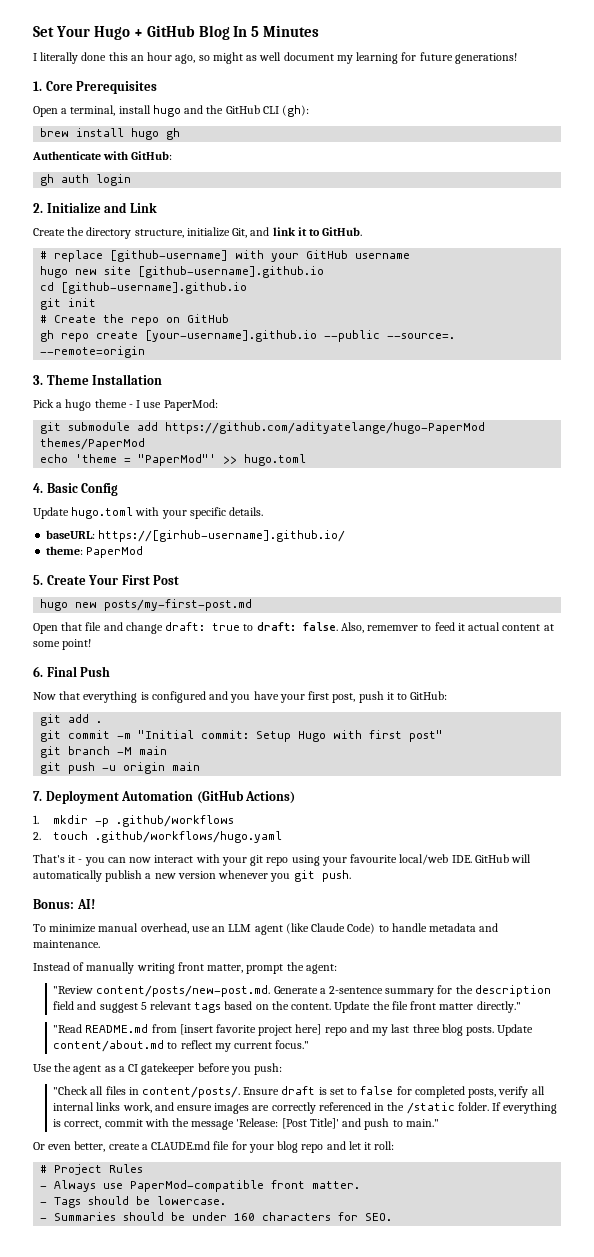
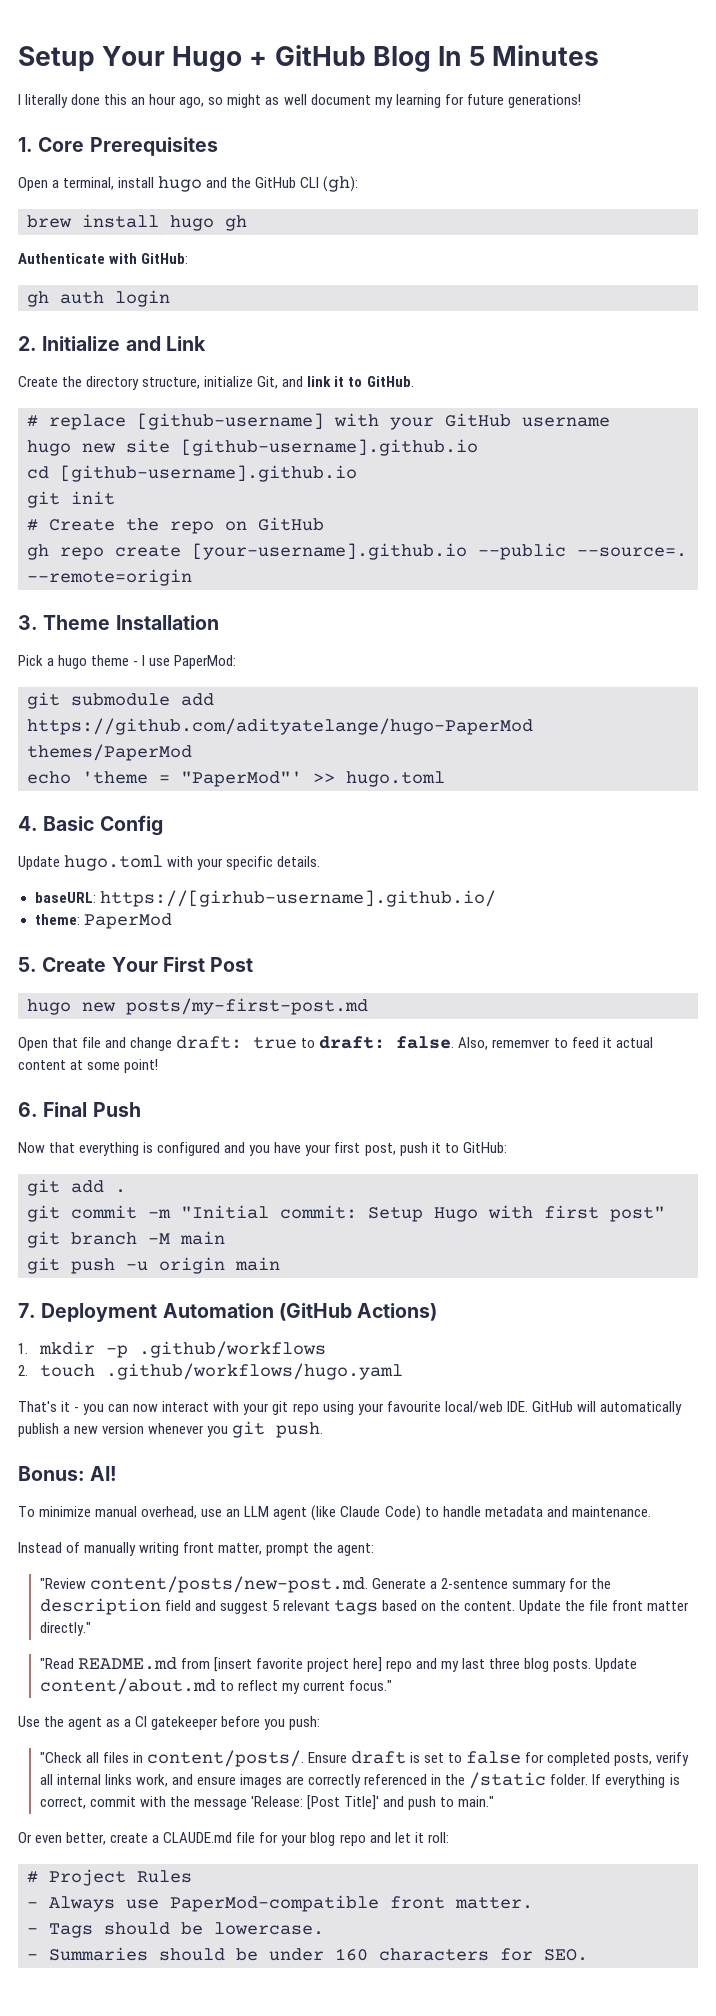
- Set Your Hugo + GitHub Blog In 5 Minutes
+ Setup Your Hugo + GitHub Blog In 5 Minutes

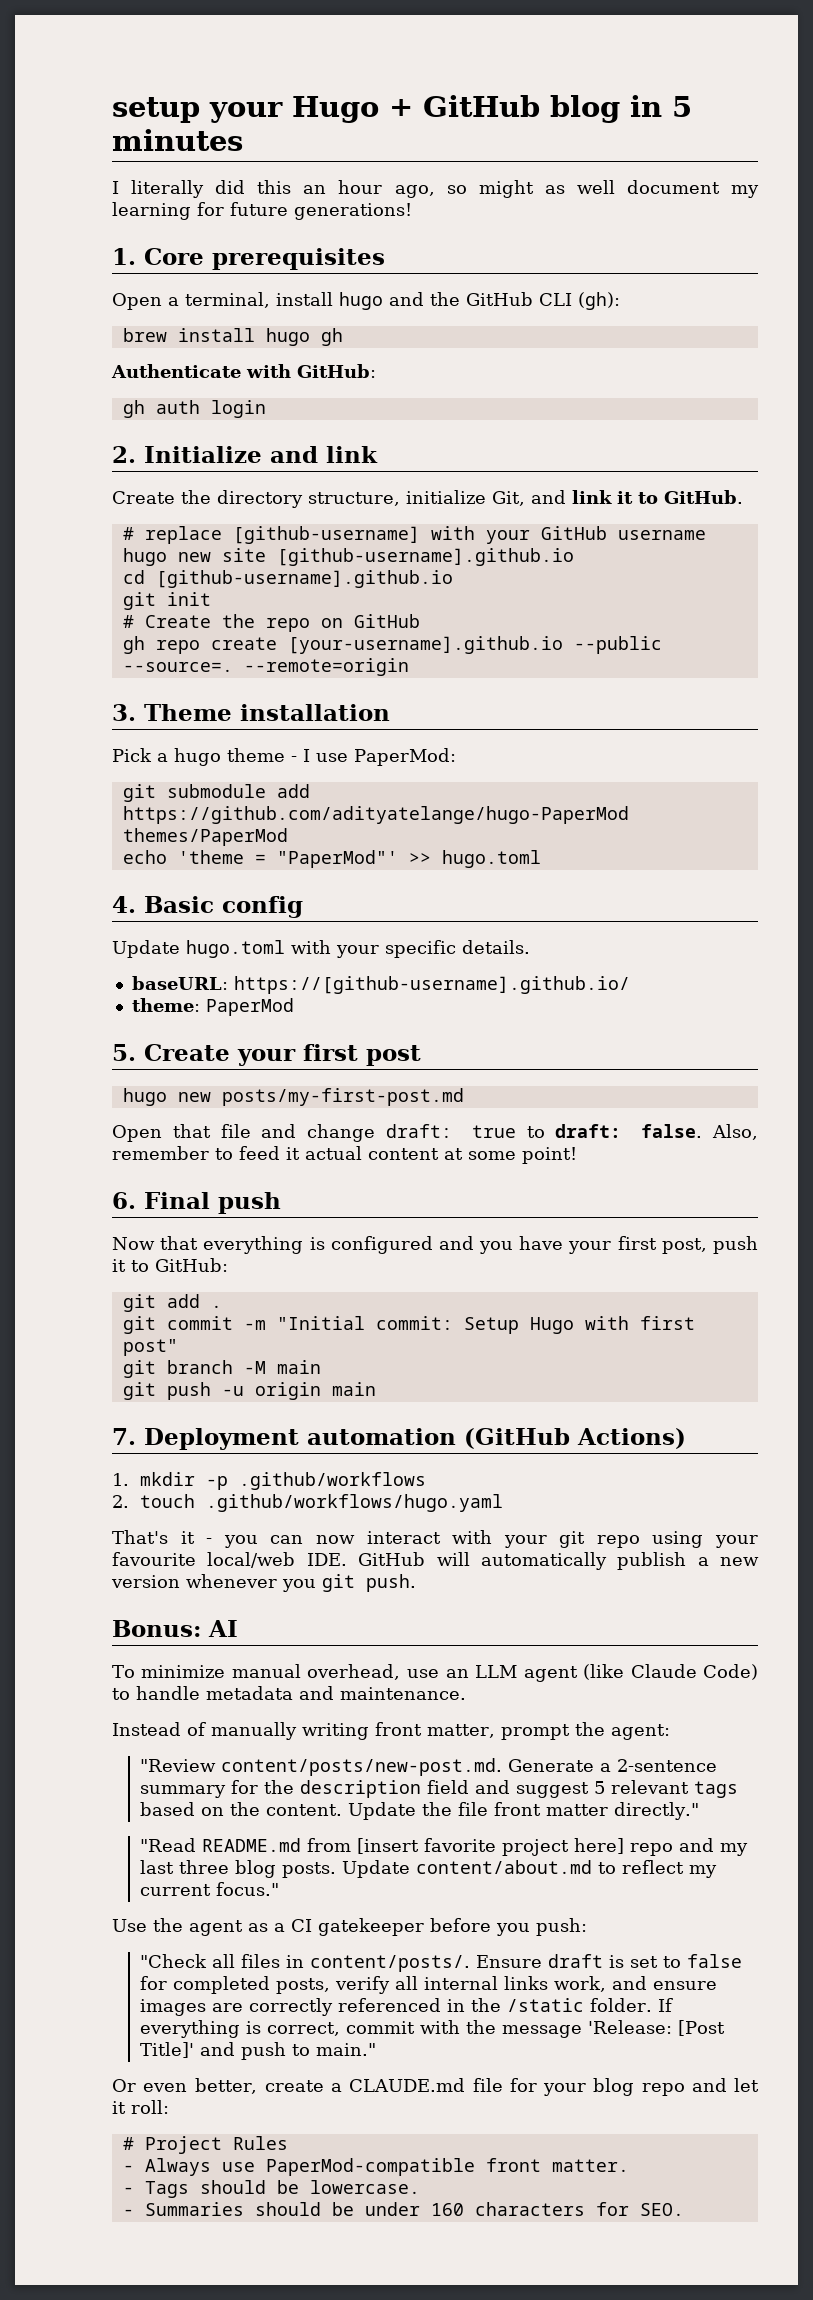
- Setup Your Hugo + GitHub Blog In 5 Minutes
+ setup your Hugo + GitHub blog in 5 minutes
- I literally done this an hour ago, so might as well document my learning for future generations!
+ I literally did this an hour ago, so might as well document my learning for future generations!
- 1. Core Prerequisites
+ 1. Core prerequisites
- 2. Initialize and Link
+ 2. Initialize and link
- 3. Theme Installation
+ 3. Theme installation
- 4. Basic Config
+ 4. Basic config
- baseURL: https://[girhub-username].github.io/
+ baseURL: https://[github-username].github.io/
- 5. Create Your First Post
+ 5. Create your first post
- Also, rememver to feed it actual content at some point!
+ Also, remember to feed it actual content at some point!
- 6. Final Push
+ 6. Final push
- 7. Deployment Automation (GitHub Actions)
+ 7. Deployment automation (GitHub Actions)
- Bonus: AI!
+ Bonus: AI

